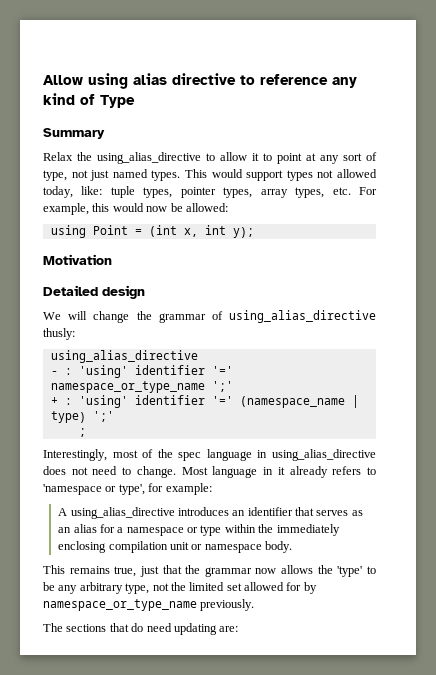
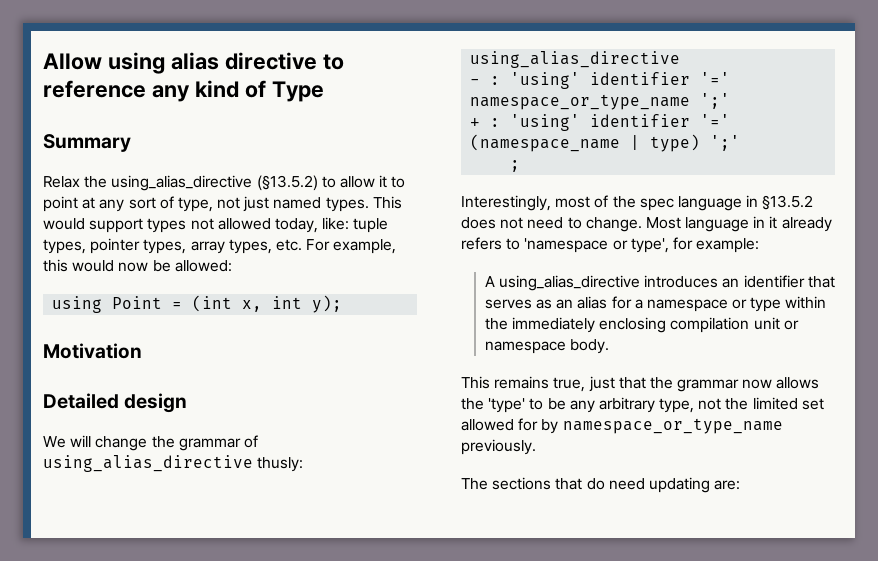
- Relax the using_alias_directive to allow it to point at any sort of type, not just named types.
+ Relax the using_alias_directive (§13.5.2) to allow it to point at any sort of type, not just named types.
- Interestingly, most of the spec language in using_alias_directive does not need to change.
+ Interestingly, most of the spec language in §13.5.2 does not need to change.

